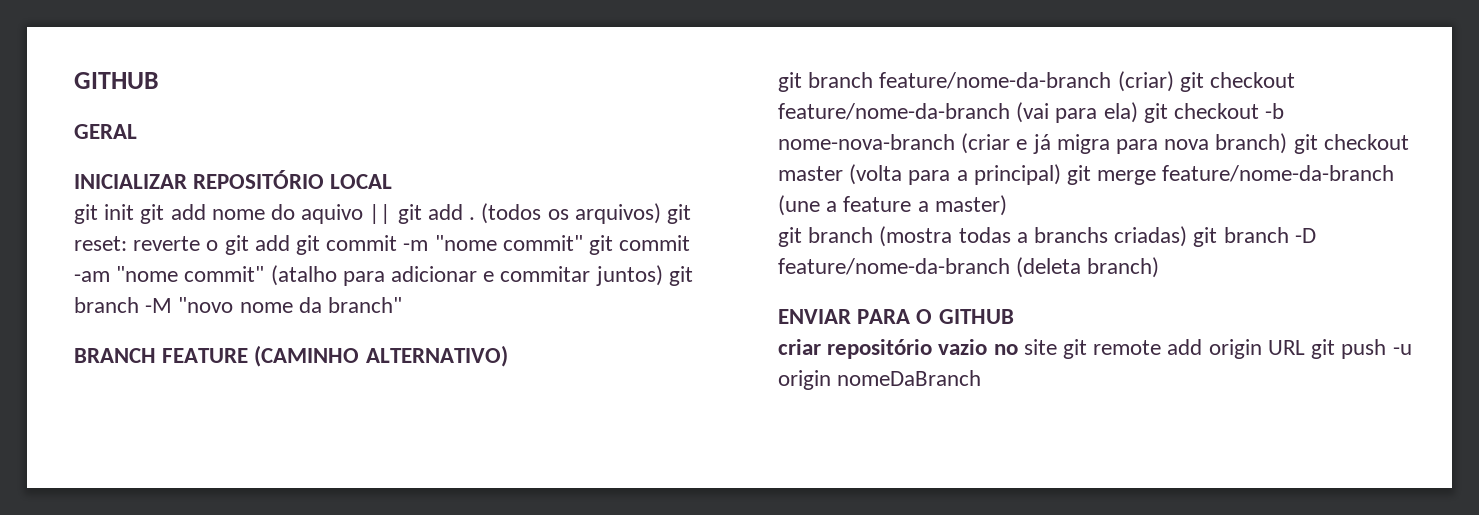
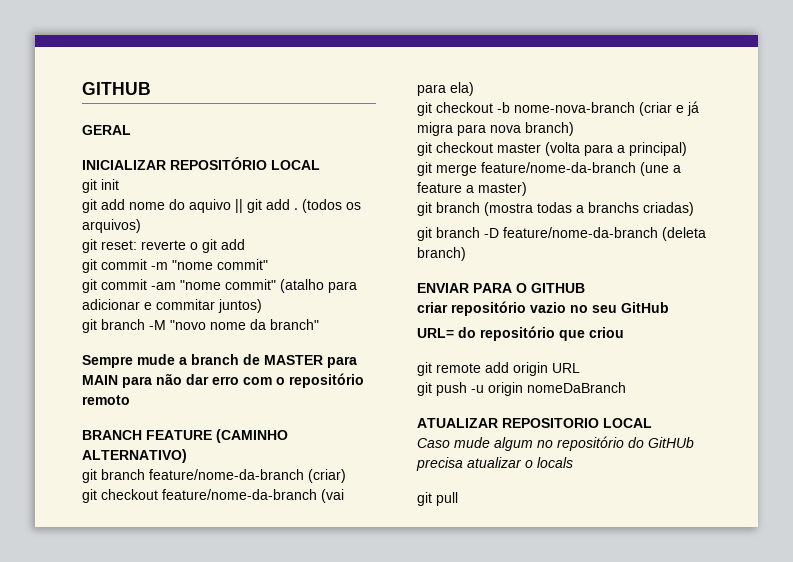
- git init git add nome do aquivo || git add .
+ git init
+ git add nome do aquivo || git add .
- (todos os arquivos) git reset: reverte o git add git commit -m "nome commit" git commit -am "nome commit" (atalho para adicionar e commitar juntos) git branch -M "novo nome da branch"
+ (todos os arquivos)
+ git reset: reverte o git add
+ git commit -m "nome commit"
+ git commit -am "nome commit" (atalho para adicionar e commitar juntos)
+ git branch -M "novo nome da branch"
+ Sempre mude a branch de MASTER para MAIN para não dar erro com o repositório remoto
- git branch feature/nome-da-branch (criar) git checkout feature/nome-da-branch (vai para ela) git checkout -b nome-nova-branch (criar e já migra para nova branch) git checkout master (volta para a principal) git merge feature/nome-da-branch (une a feature a master)
+ git branch feature/nome-da-branch (criar)
+ git checkout feature/nome-da-branch (vai para ela)
+ git checkout -b nome-nova-branch (criar e já migra para nova branch)
+ git checkout master (volta para a principal)
+ git merge feature/nome-da-branch (une a feature a master)
- git branch (mostra todas a branchs criadas) git branch -D feature/nome-da-branch (deleta branch)
+ git branch (mostra todas a branchs criadas)
+ git branch -D feature/nome-da-branch (deleta branch)
- criar repositório vazio no site git remote add origin URL git push -u origin nomeDaBranch
+ criar repositório vazio no seu GitHub
+ URL= do repositório que criou
+ git remote add origin URL
+ git push -u origin nomeDaBranch
+ ATUALIZAR REPOSITORIO LOCAL
+ Caso mude algum no repositório do GitHUb precisa atualizar o locals
+ git pull

